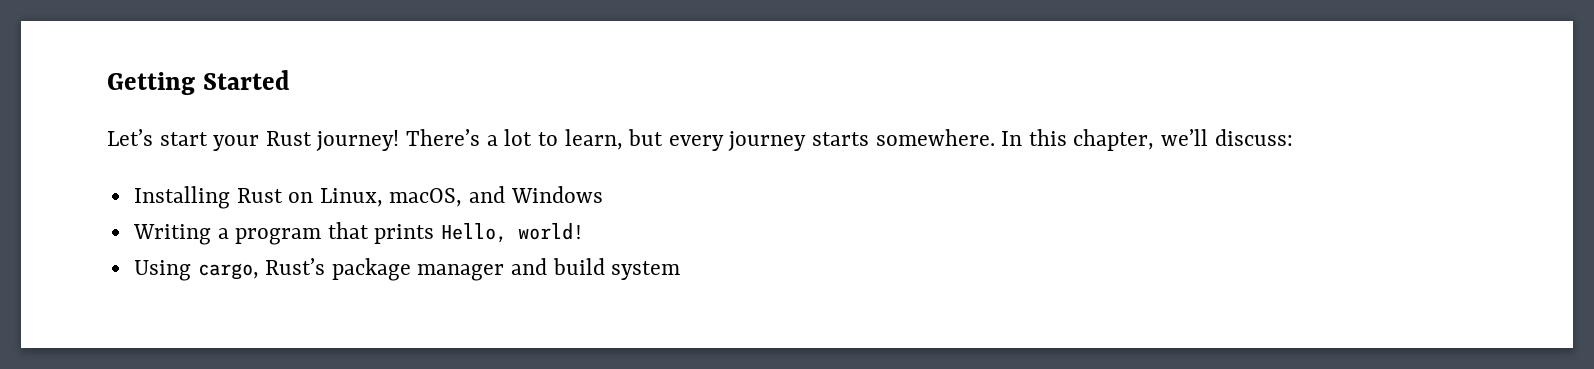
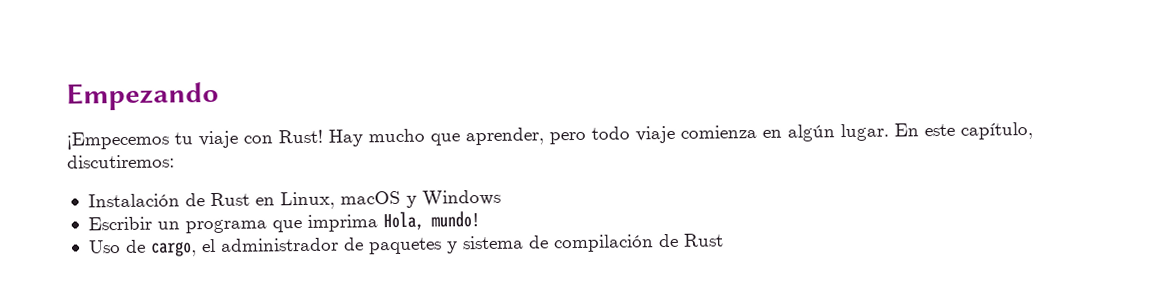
- Getting Started
- Let’s start your Rust journey! There’s a lot to learn, but every journey starts somewhere. In this chapter, we’ll discuss:
- Installing Rust on Linux, macOS, and Windows
- Writing a program that prints Hello, world!
- Using cargo, Rust’s package manager and build system
+ Empezando
+ ¡Empecemos tu viaje con Rust! Hay mucho que aprender, pero todo viaje comienza en algún lugar. En este capítulo, discutiremos:
+ Instalación de Rust en Linux, macOS y Windows
+ Escribir un programa que imprima Hola, mundo!
+ Uso de cargo, el administrador de paquetes y sistema de compilación de Rust

